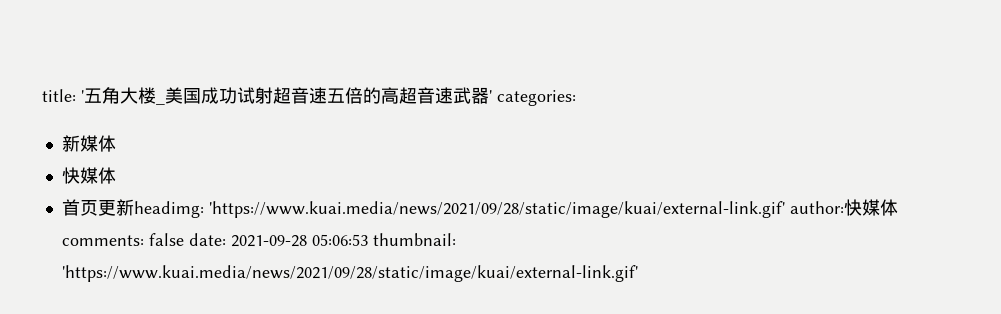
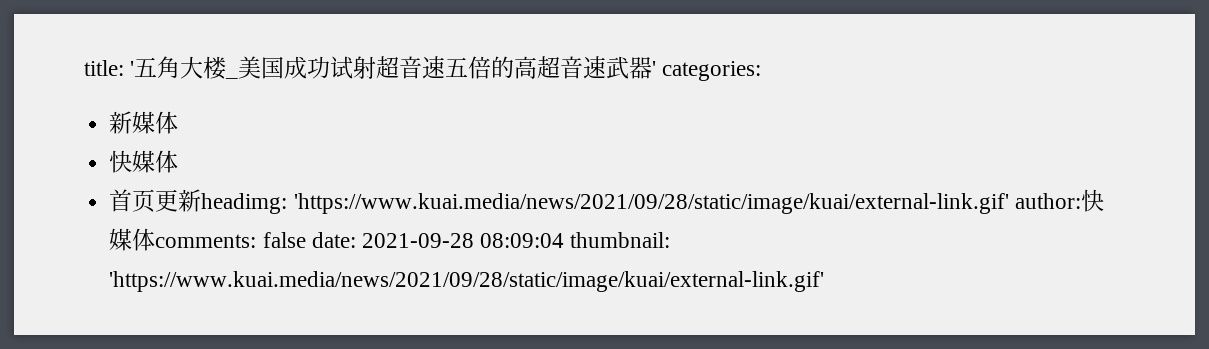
- 首页更新headimg: 'https://www.kuai.media/news/2021/09/28/static/image/kuai/external-link.gif' author:快媒体comments: false date: 2021-09-28 05:06:53 thumbnail: 'https://www.kuai.media/news/2021/09/28/static/image/kuai/external-link.gif'
+ 首页更新headimg: 'https://www.kuai.media/news/2021/09/28/static/image/kuai/external-link.gif' author:快媒体comments: false date: 2021-09-28 08:09:04 thumbnail: 'https://www.kuai.media/news/2021/09/28/static/image/kuai/external-link.gif'

